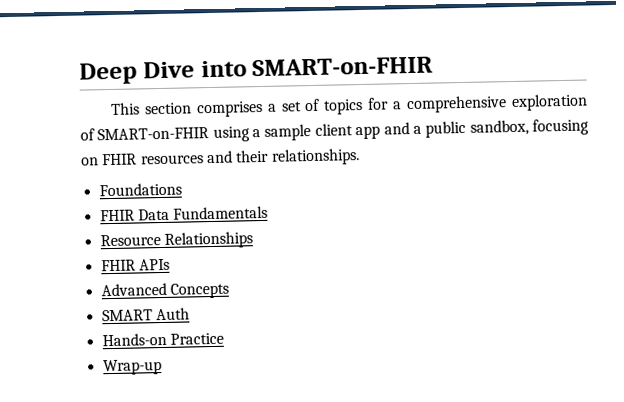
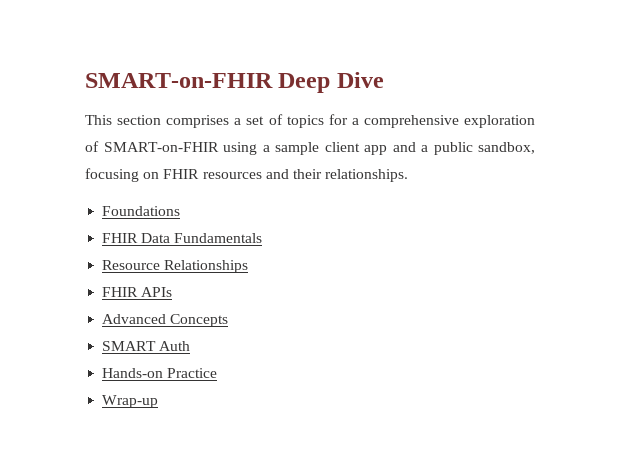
- Deep Dive into SMART-on-FHIR
+ SMART-on-FHIR Deep Dive

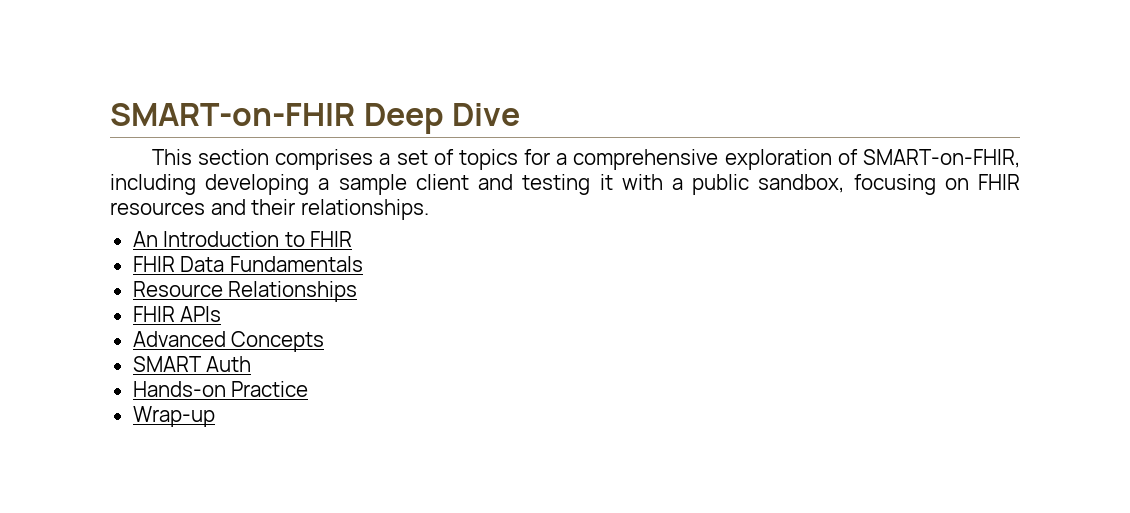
- This section comprises a set of topics for a comprehensive exploration of SMART-on-FHIR using a sample client app and a public sandbox, focusing on FHIR resources and their relationships.
+ This section comprises a set of topics for a comprehensive exploration of SMART-on-FHIR, including developing a sample client and testing it with a public sandbox, focusing on FHIR resources and their relationships.
- Foundations
+ An Introduction to FHIR

